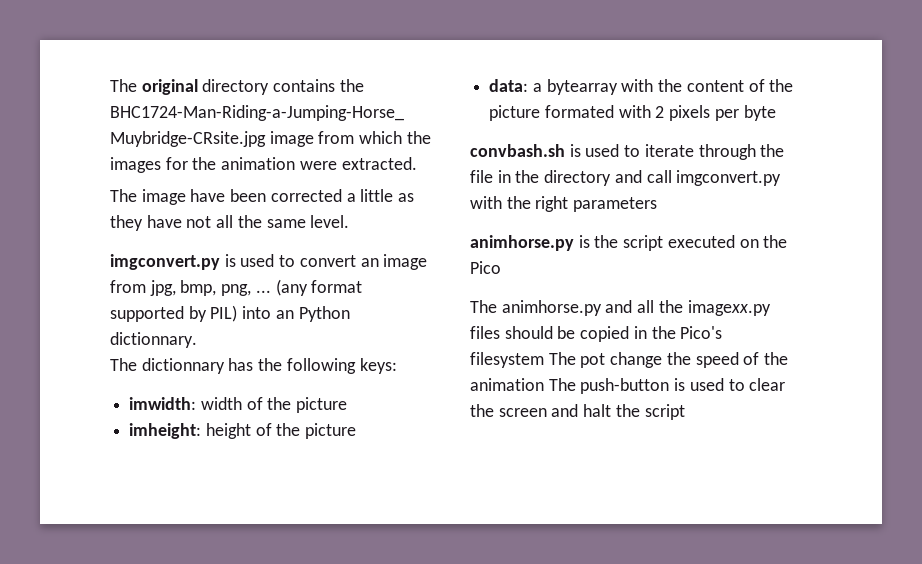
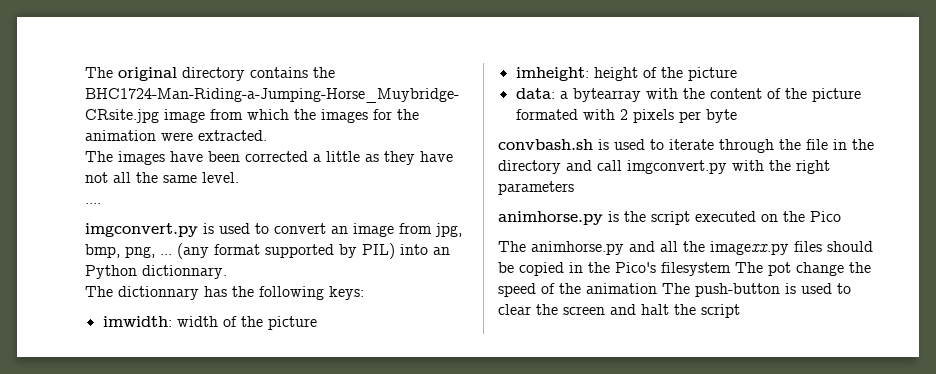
- The image have been corrected a little as they have not all the same level.
+ The images have been corrected a little as they have not all the same level.
+ ....

